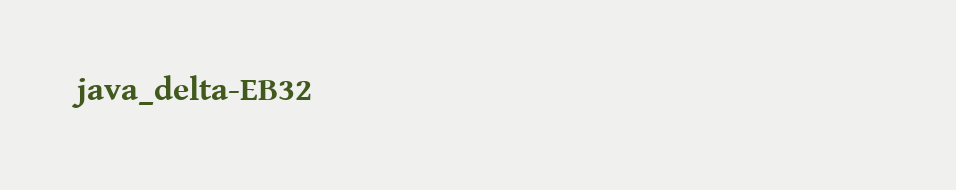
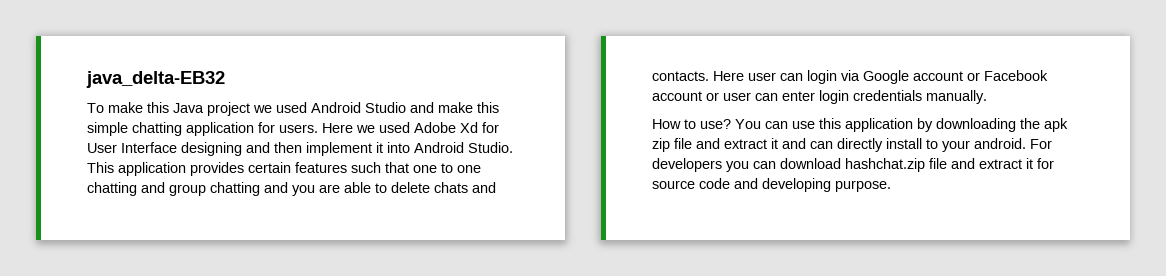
+ To make this Java project we used Android Studio and make this simple chatting application for users. Here we used Adobe Xd for User Interface designing and then implement it into Android Studio. This application provides certain features such that one to one chatting and group chatting and you are able to delete chats and contacts. Here user can login via Google account or Facebook account or user can enter login credentials manually.
+ How to use? You can use this application by downloading the apk zip file and extract it and can directly install to your android. For developers you can download hashchat.zip file and extract it for source code and developing purpose.

